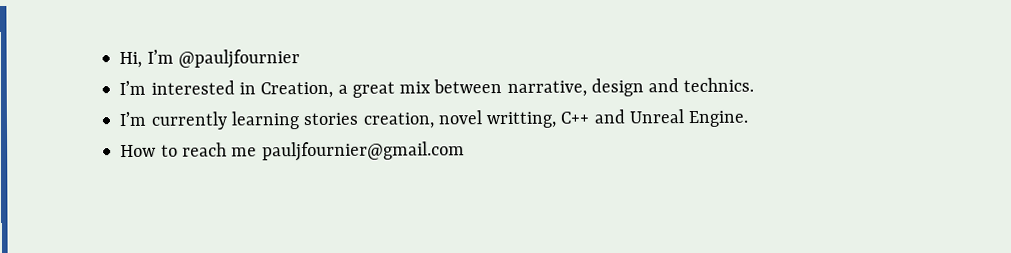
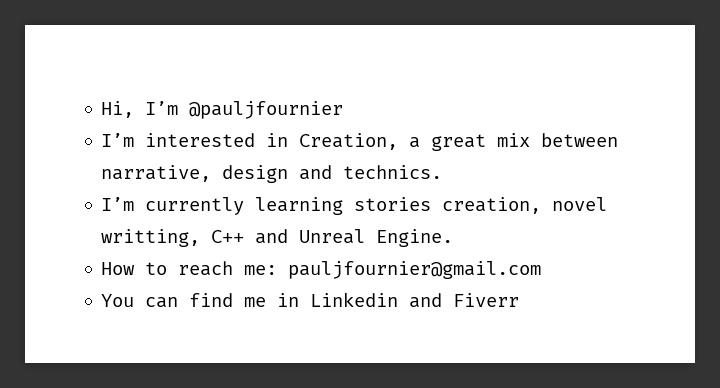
- How to reach me pauljfournier@gmail.com
+ How to reach me: pauljfournier@gmail.com
+ You can find me in Linkedin and Fiverr

